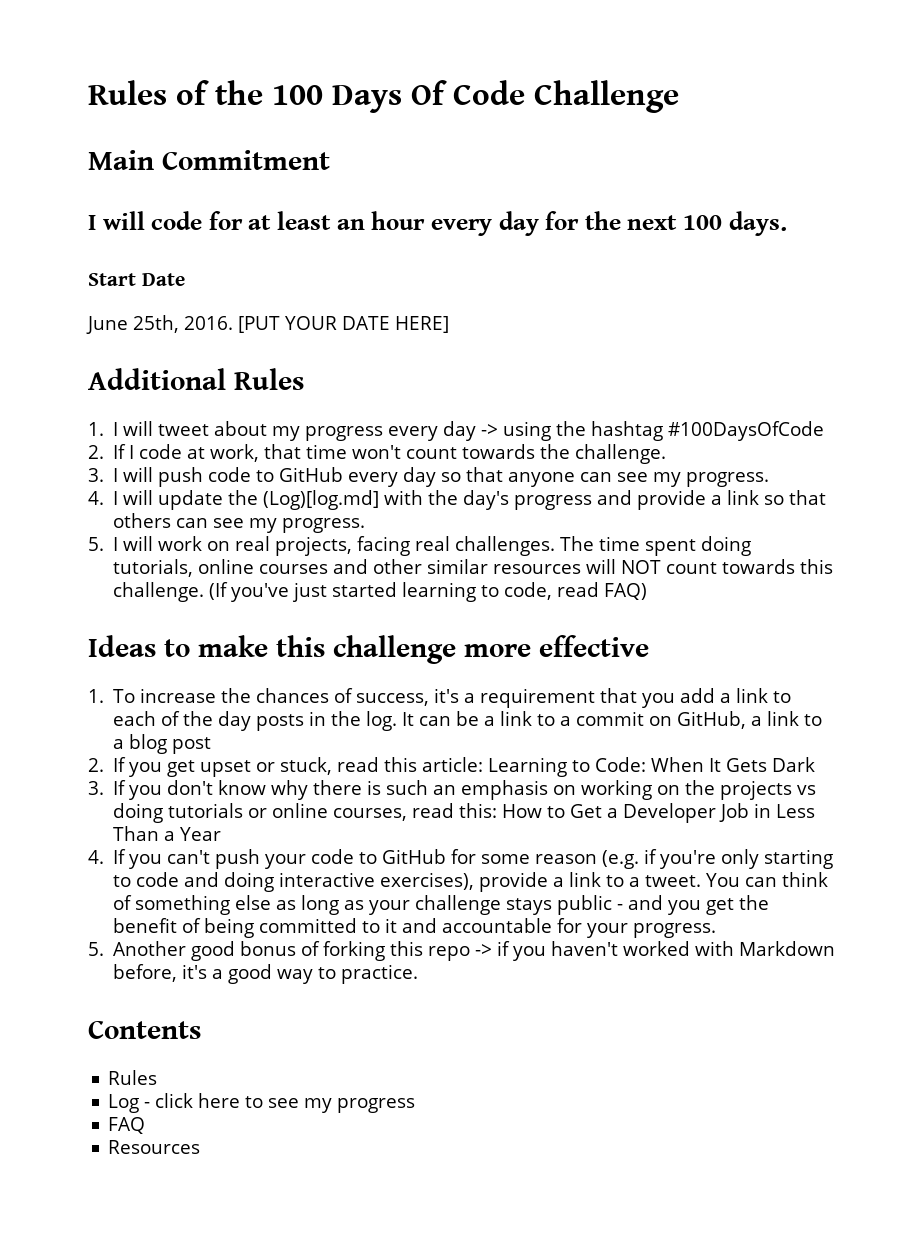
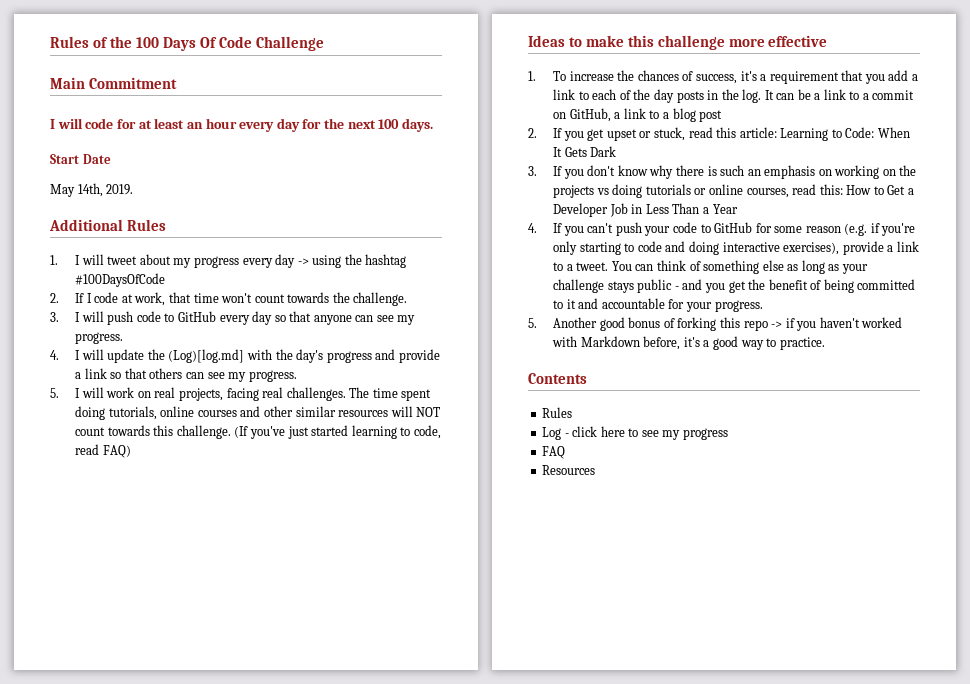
- June 25th, 2016. [PUT YOUR DATE HERE]
+ May 14th, 2019.

